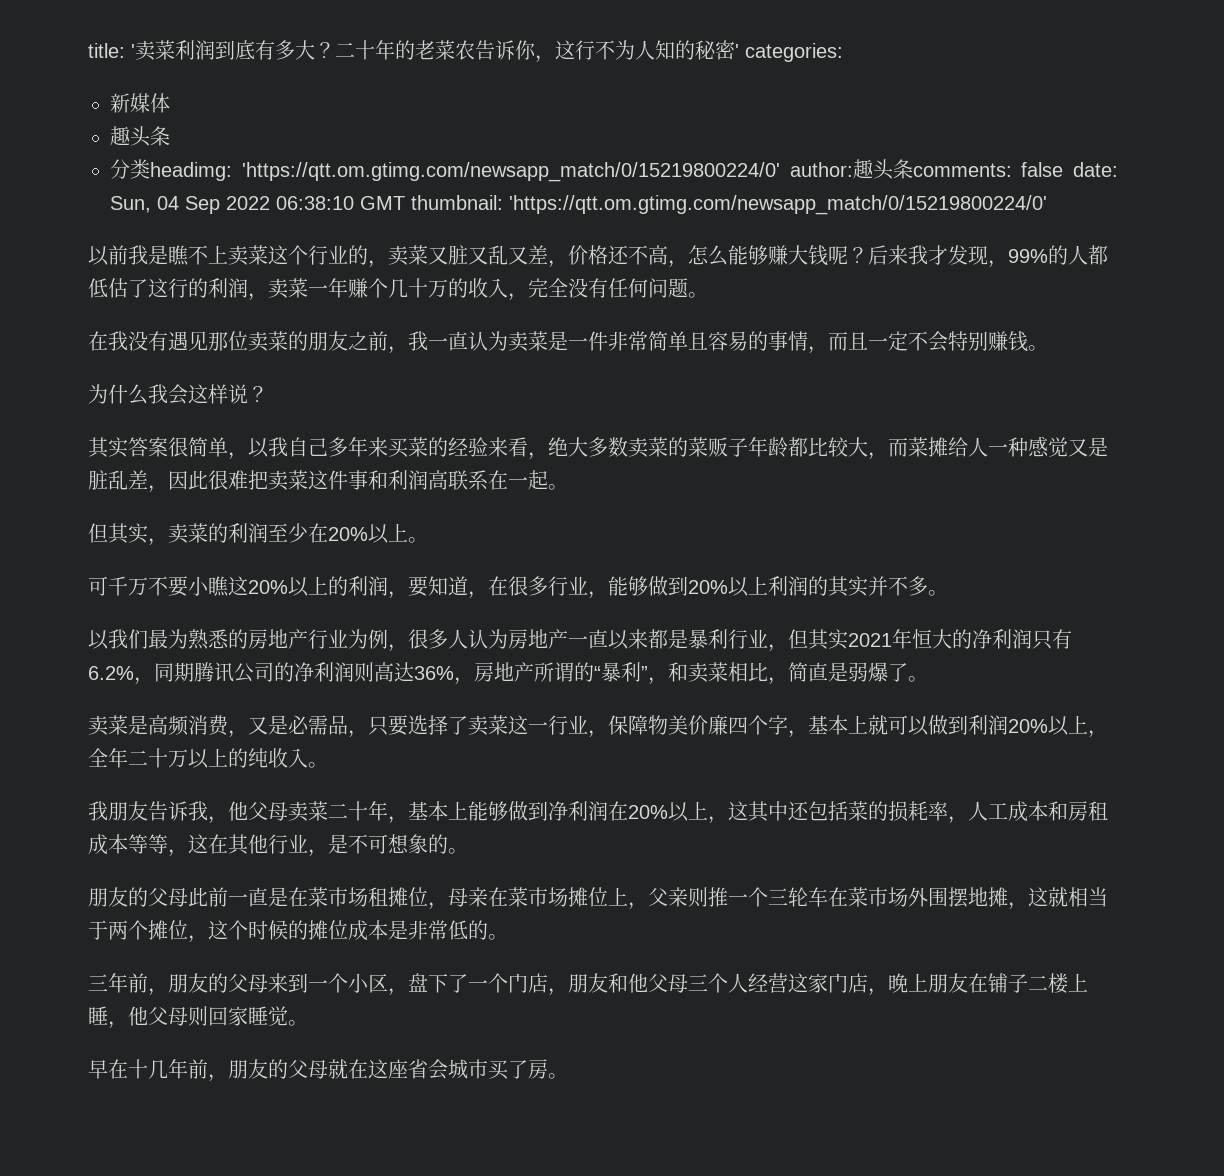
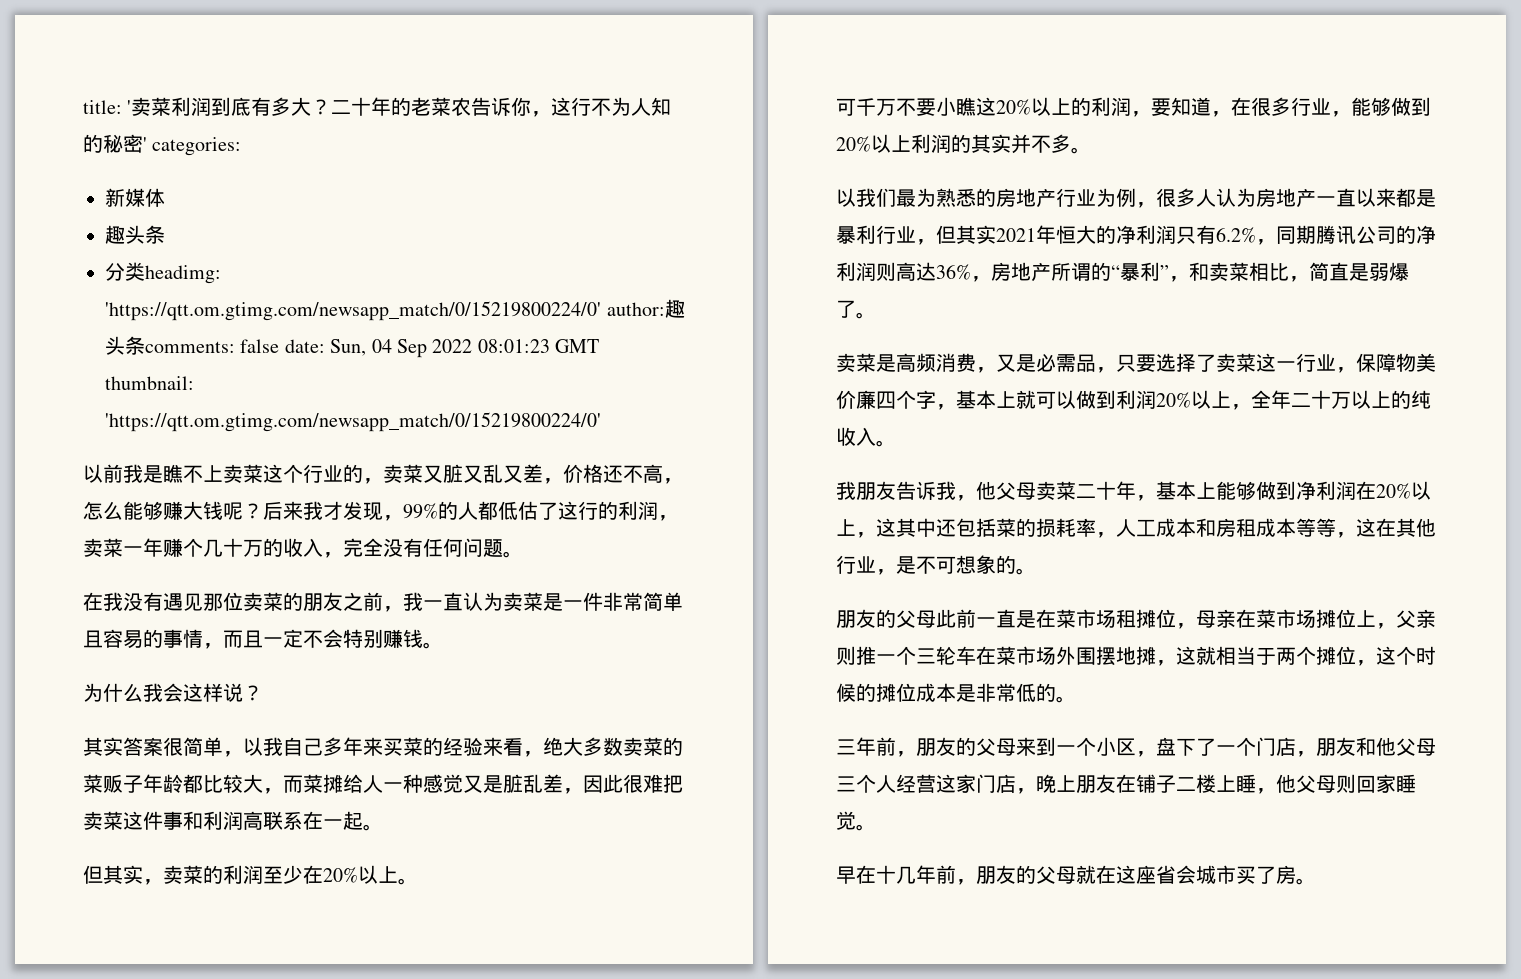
- 分类headimg: 'https://qtt.om.gtimg.com/newsapp_match/0/15219800224/0' author:趣头条comments: false date: Sun, 04 Sep 2022 06:38:10 GMT thumbnail: 'https://qtt.om.gtimg.com/newsapp_match/0/15219800224/0'
+ 分类headimg: 'https://qtt.om.gtimg.com/newsapp_match/0/15219800224/0' author:趣头条comments: false date: Sun, 04 Sep 2022 08:01:23 GMT thumbnail: 'https://qtt.om.gtimg.com/newsapp_match/0/15219800224/0'

